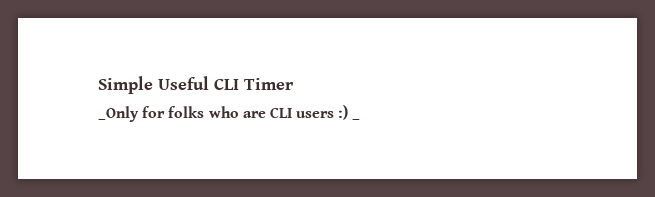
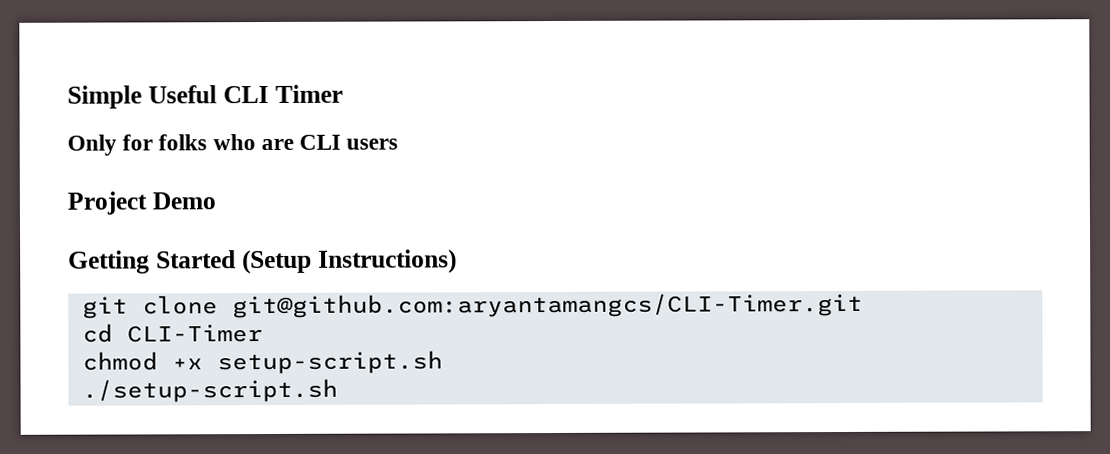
- _Only for folks who are CLI users :) _
+ Only for folks who are CLI users
+ Project Demo
+ Getting Started (Setup Instructions)
+ git clone git@github.com:aryantamangcs/CLI-Timer.git
+ cd CLI-Timer
+ chmod +x setup-script.sh
+ ./setup-script.sh

